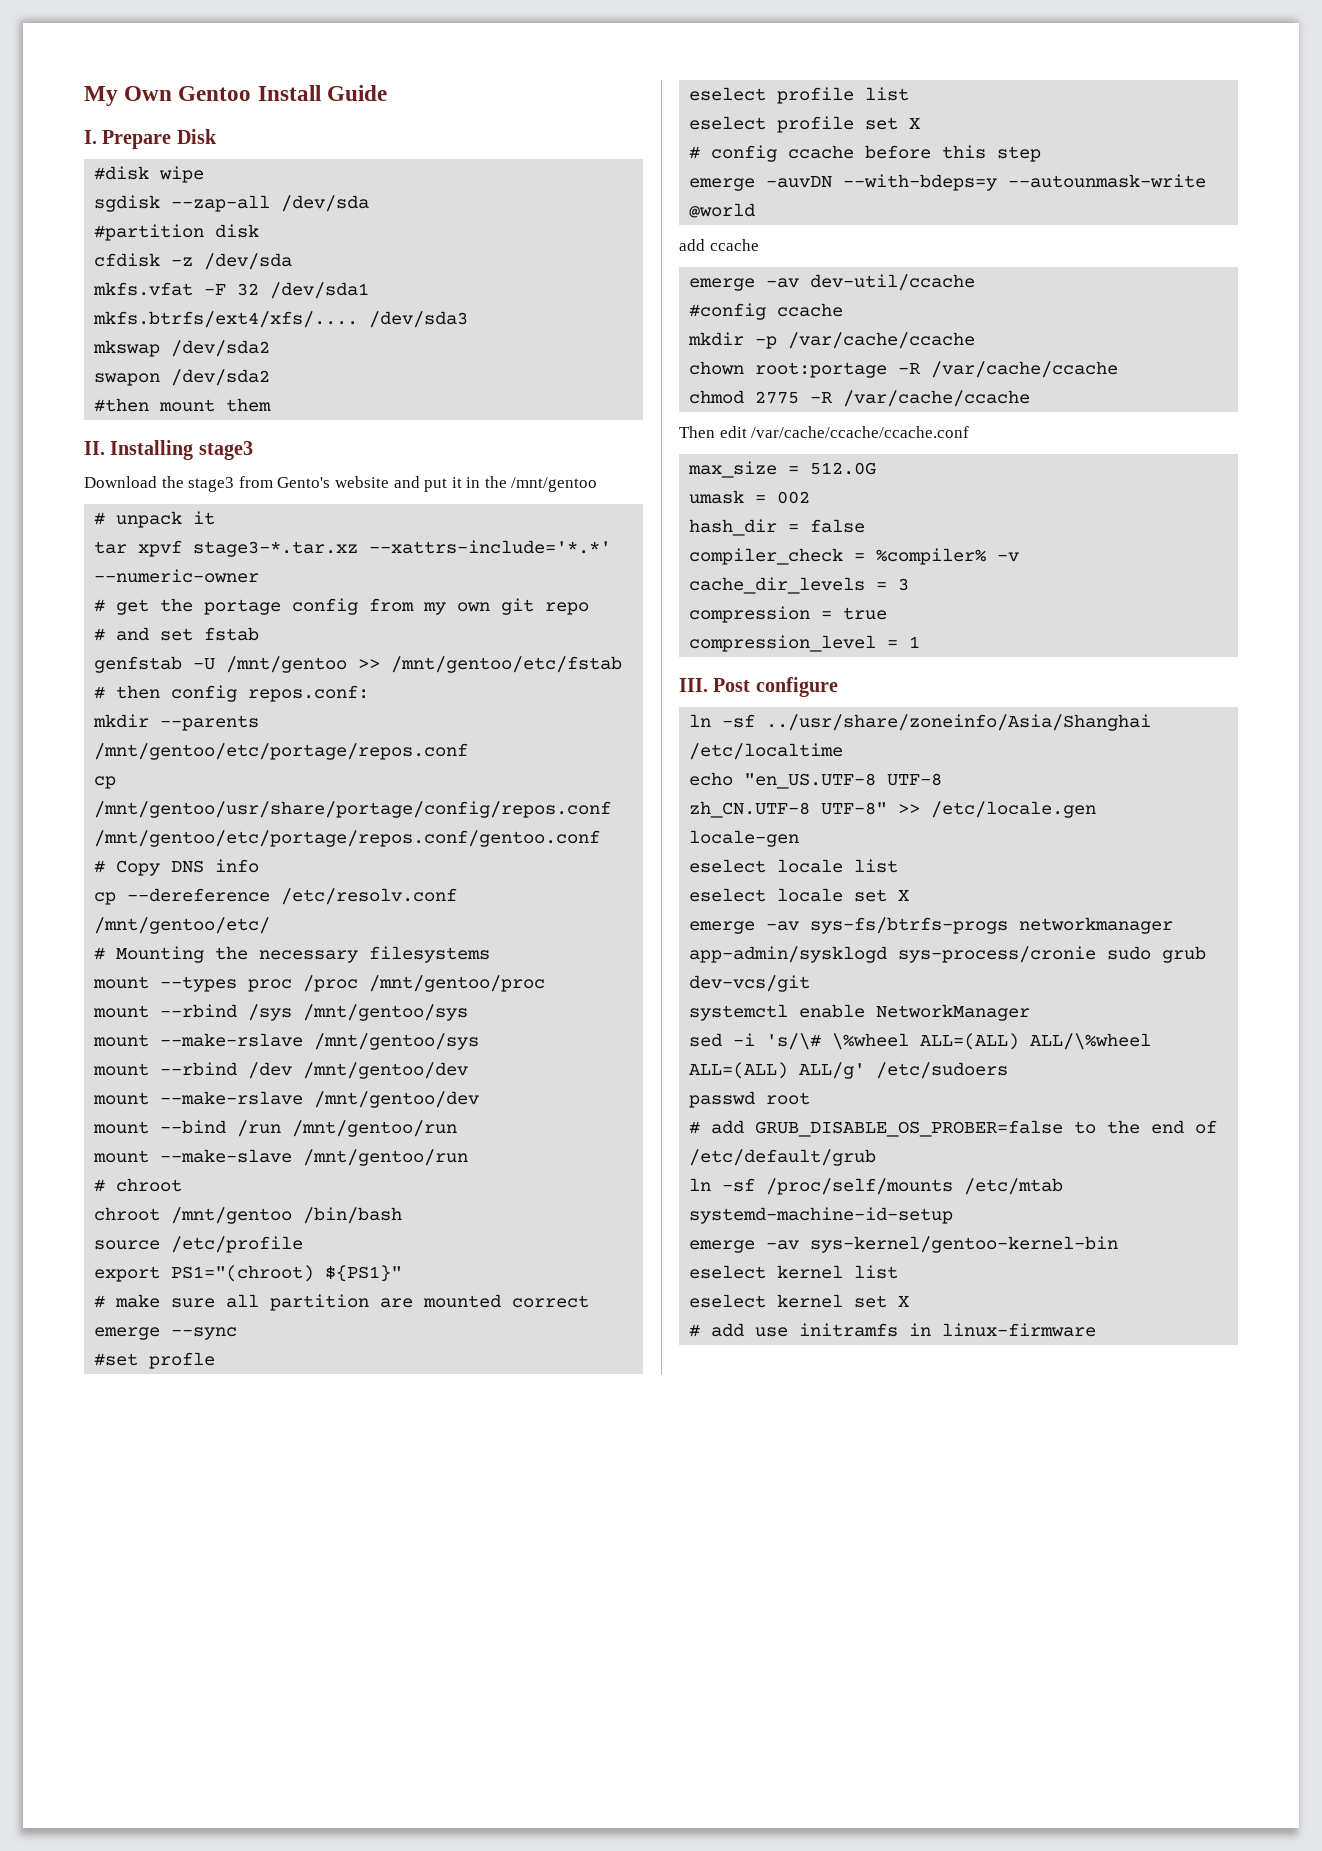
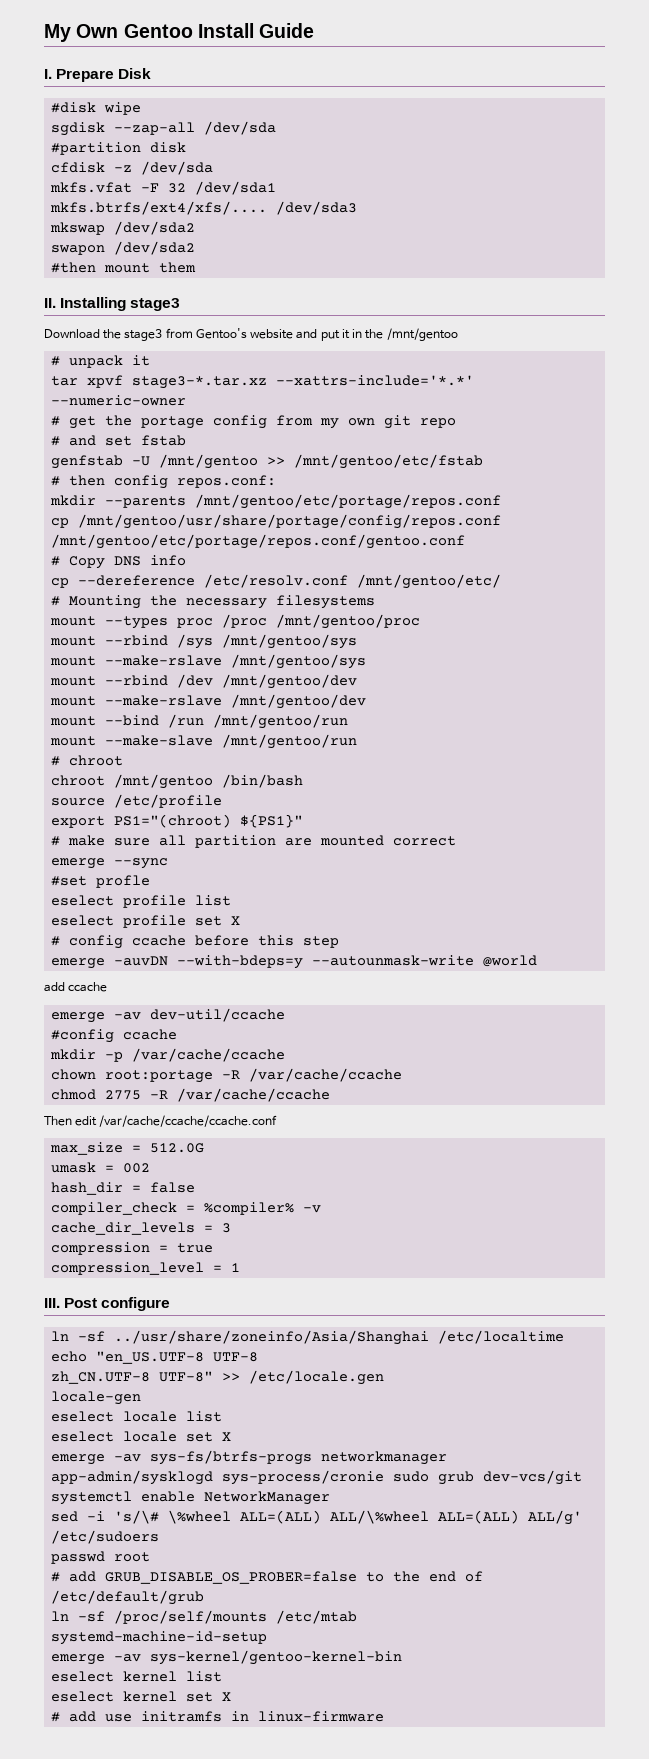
- Download the stage3 from Gento's website and put it in the /mnt/gentoo
+ Download the stage3 from Gentoo's website and put it in the /mnt/gentoo

